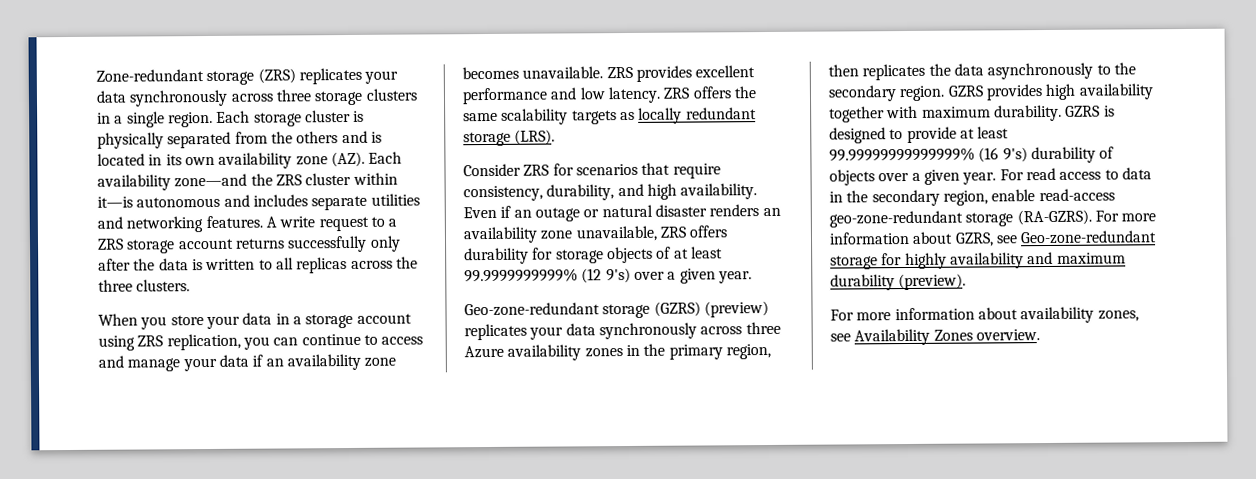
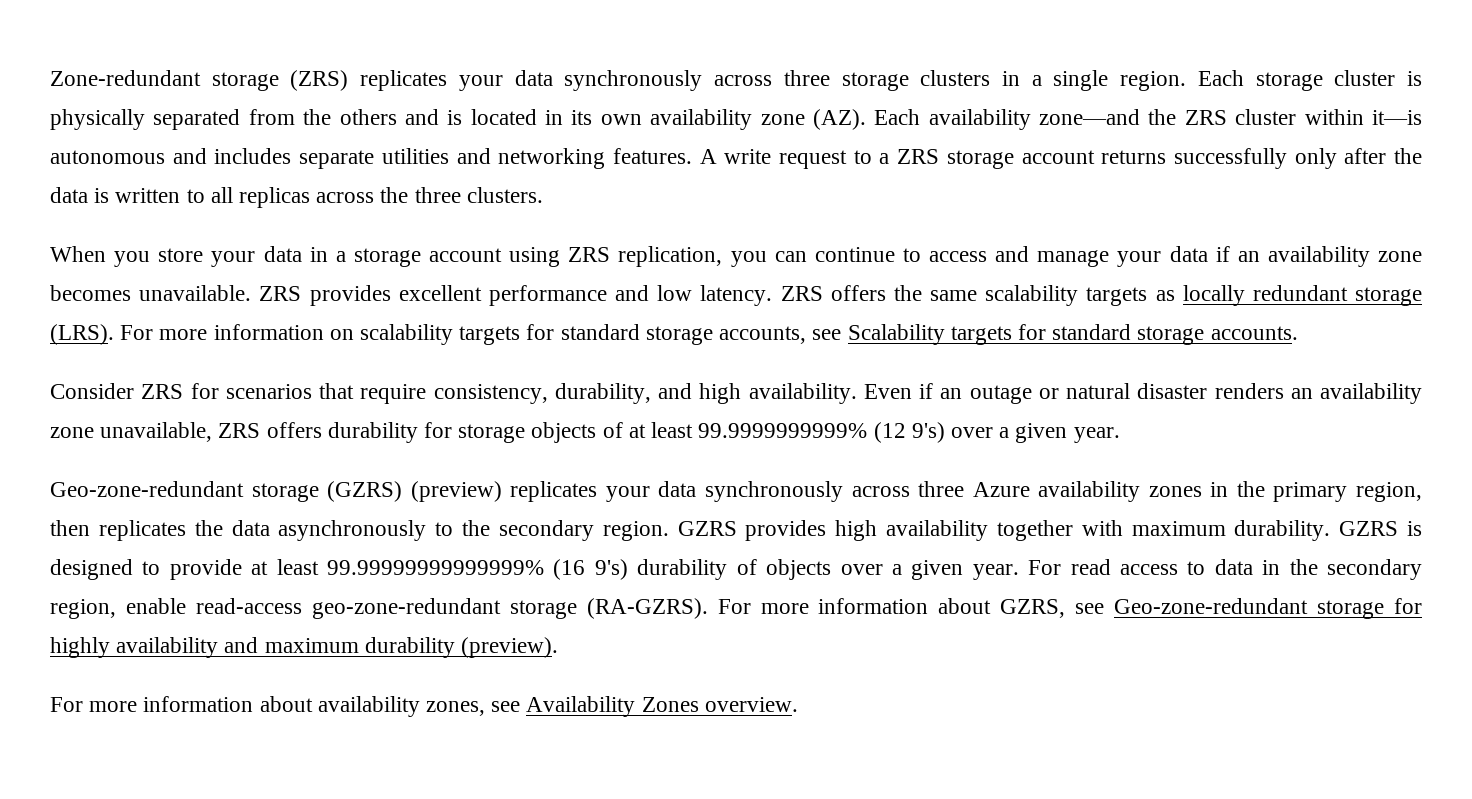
+ For more information on scalability targets for standard storage accounts, see Scalability targets for standard storage accounts.

